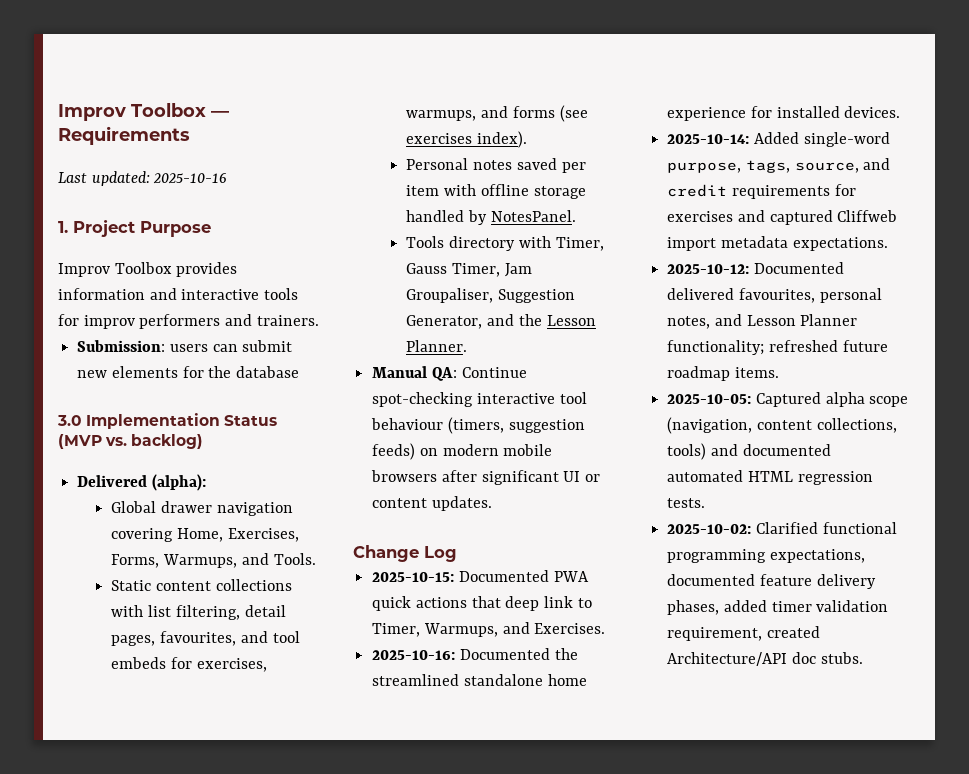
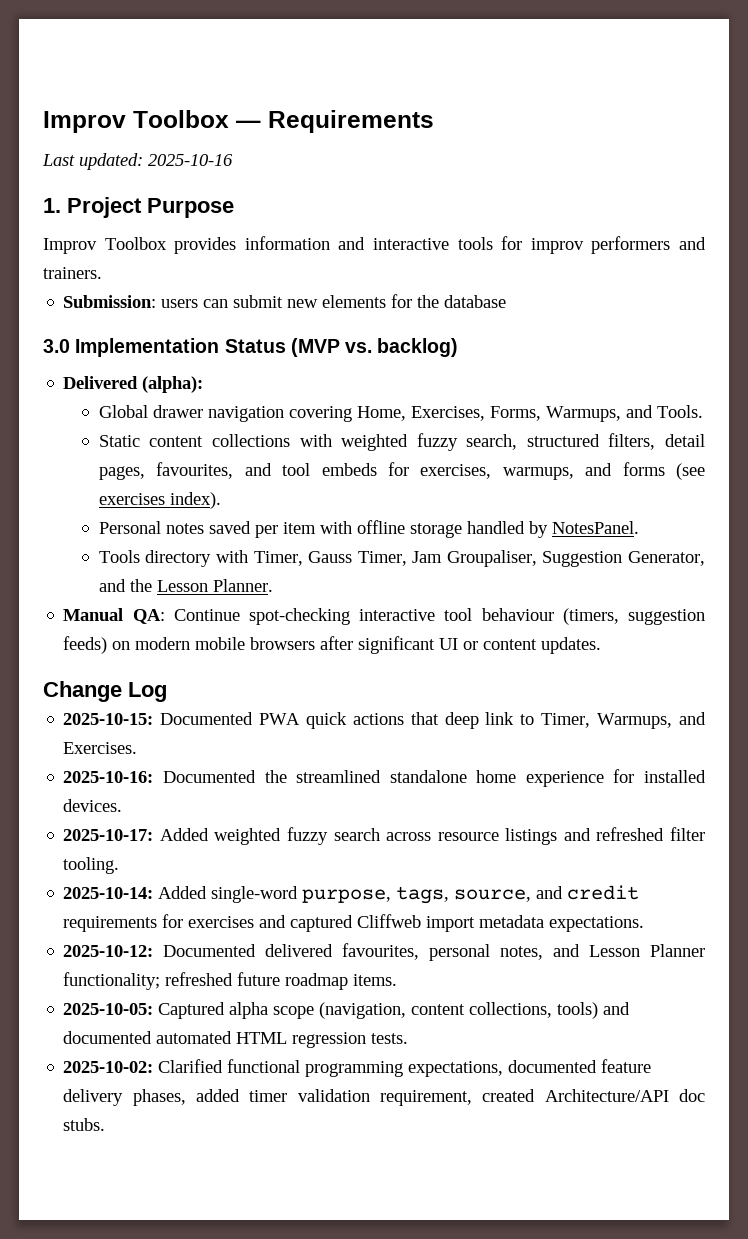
- Static content collections with list filtering, detail pages, favourites, and tool embeds for exercises, warmups, and forms (see exercises index).
+ Static content collections with weighted fuzzy search, structured filters, detail pages, favourites, and tool embeds for exercises, warmups, and forms (see exercises index).
+ 2025-10-17: Added weighted fuzzy search across resource listings and refreshed filter tooling.

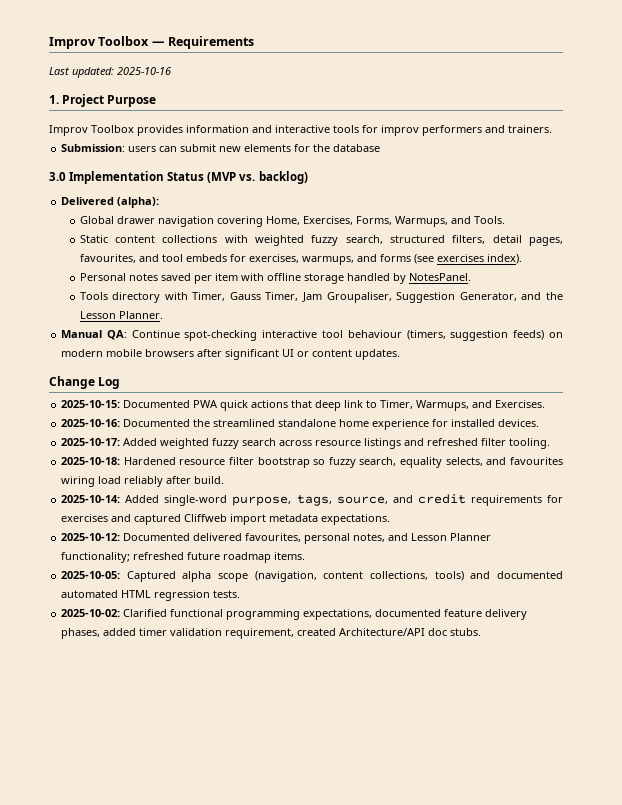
+ 2025-10-18: Hardened resource filter bootstrap so fuzzy search, equality selects, and favourites wiring load reliably after build.

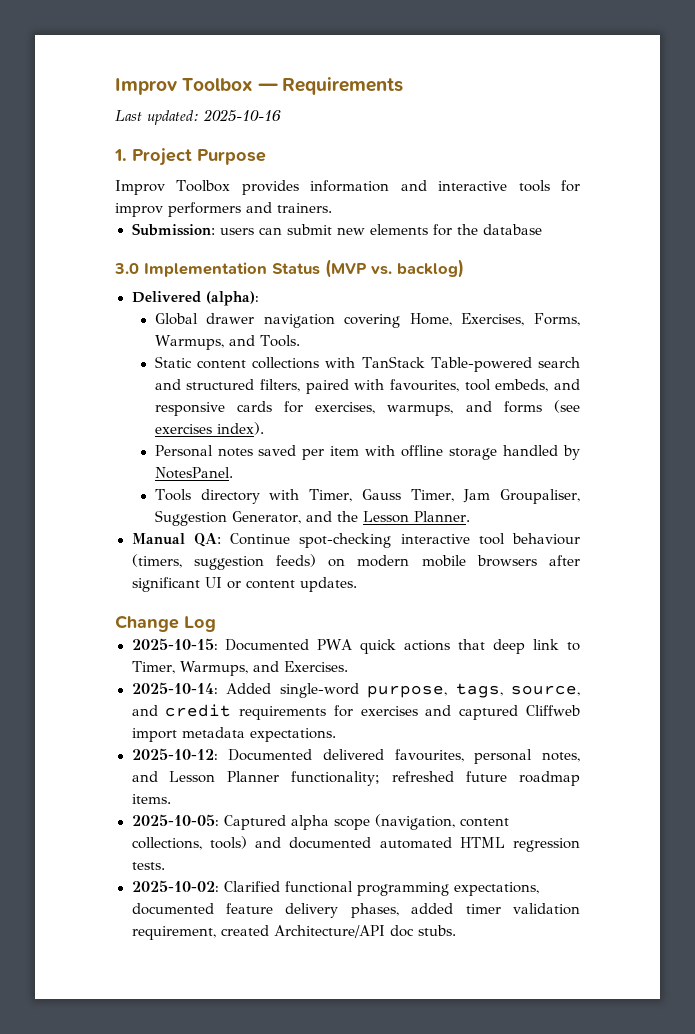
- Static content collections with weighted fuzzy search, structured filters, detail pages, favourites, and tool embeds for exercises, warmups, and forms (see exercises index).
+ Static content collections with TanStack Table-powered search and structured filters, paired with favourites, tool embeds, and responsive cards for exercises, warmups, and forms (see exercises index).
- 2025-10-16: Documented the streamlined standalone home experience for installed devices.
- 2025-10-17: Added weighted fuzzy search across resource listings and refreshed filter tooling.
- 2025-10-18: Hardened resource filter bootstrap so fuzzy search, equality selects, and favourites wiring load reliably after build.

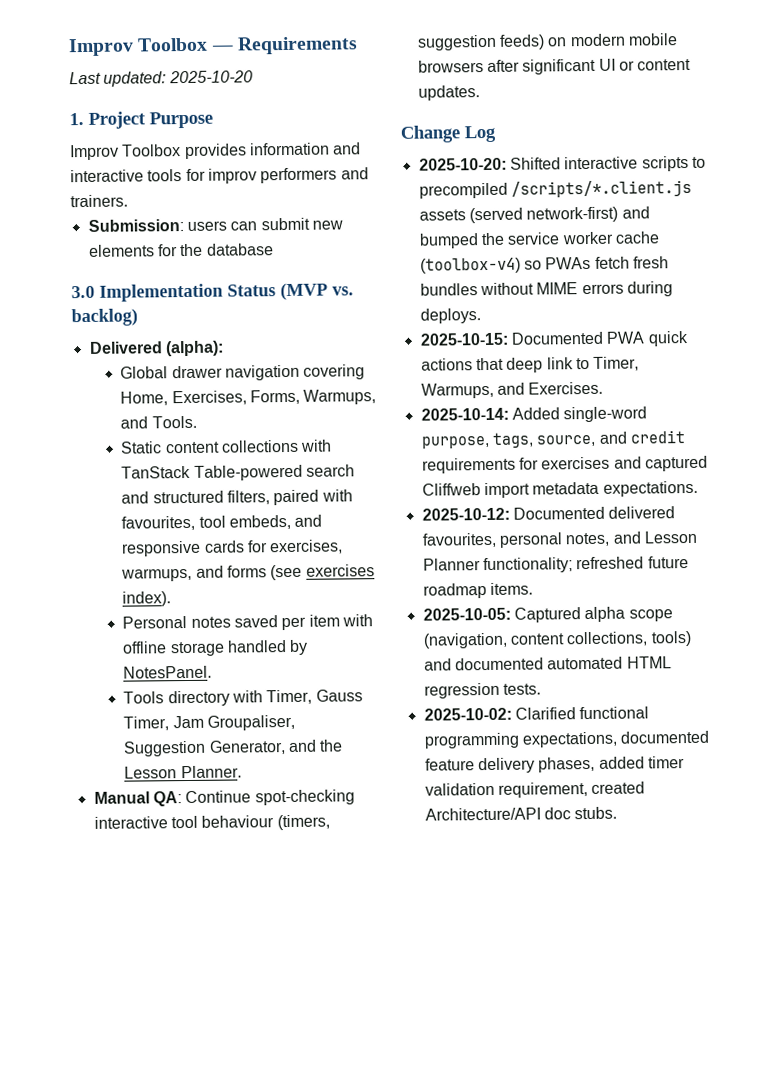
- Last updated: 2025-10-16
+ Last updated: 2025-10-20
+ 2025-10-20: Shifted interactive scripts to precompiled /scripts/*.client.js assets (served network-first) and bumped the service worker cache (toolbox-v4) so PWAs fetch fresh bundles without MIME errors during deploys.

